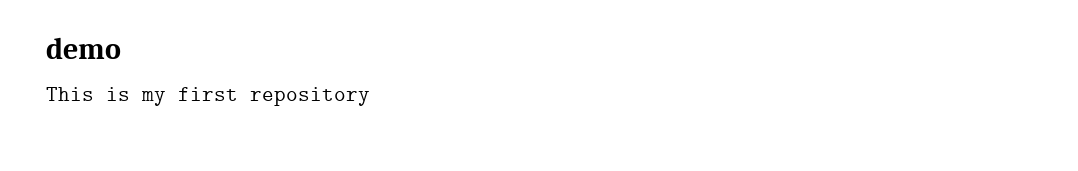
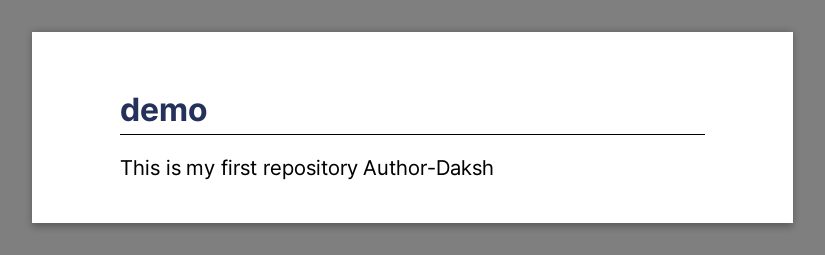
- This is my first repository
+ This is my first repository Author-Daksh

